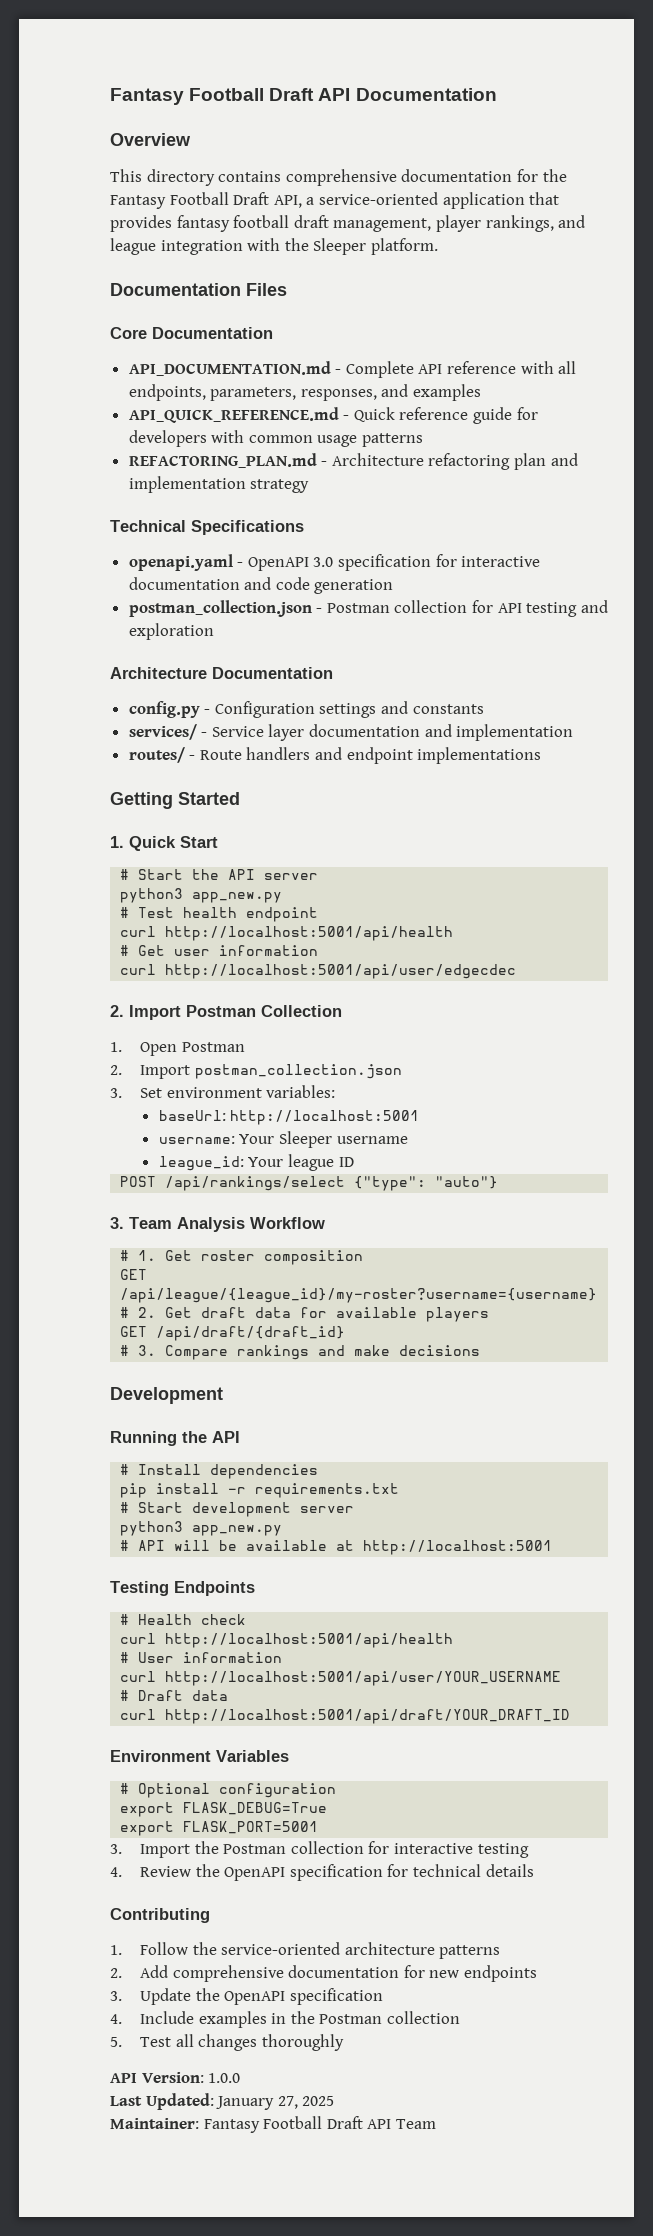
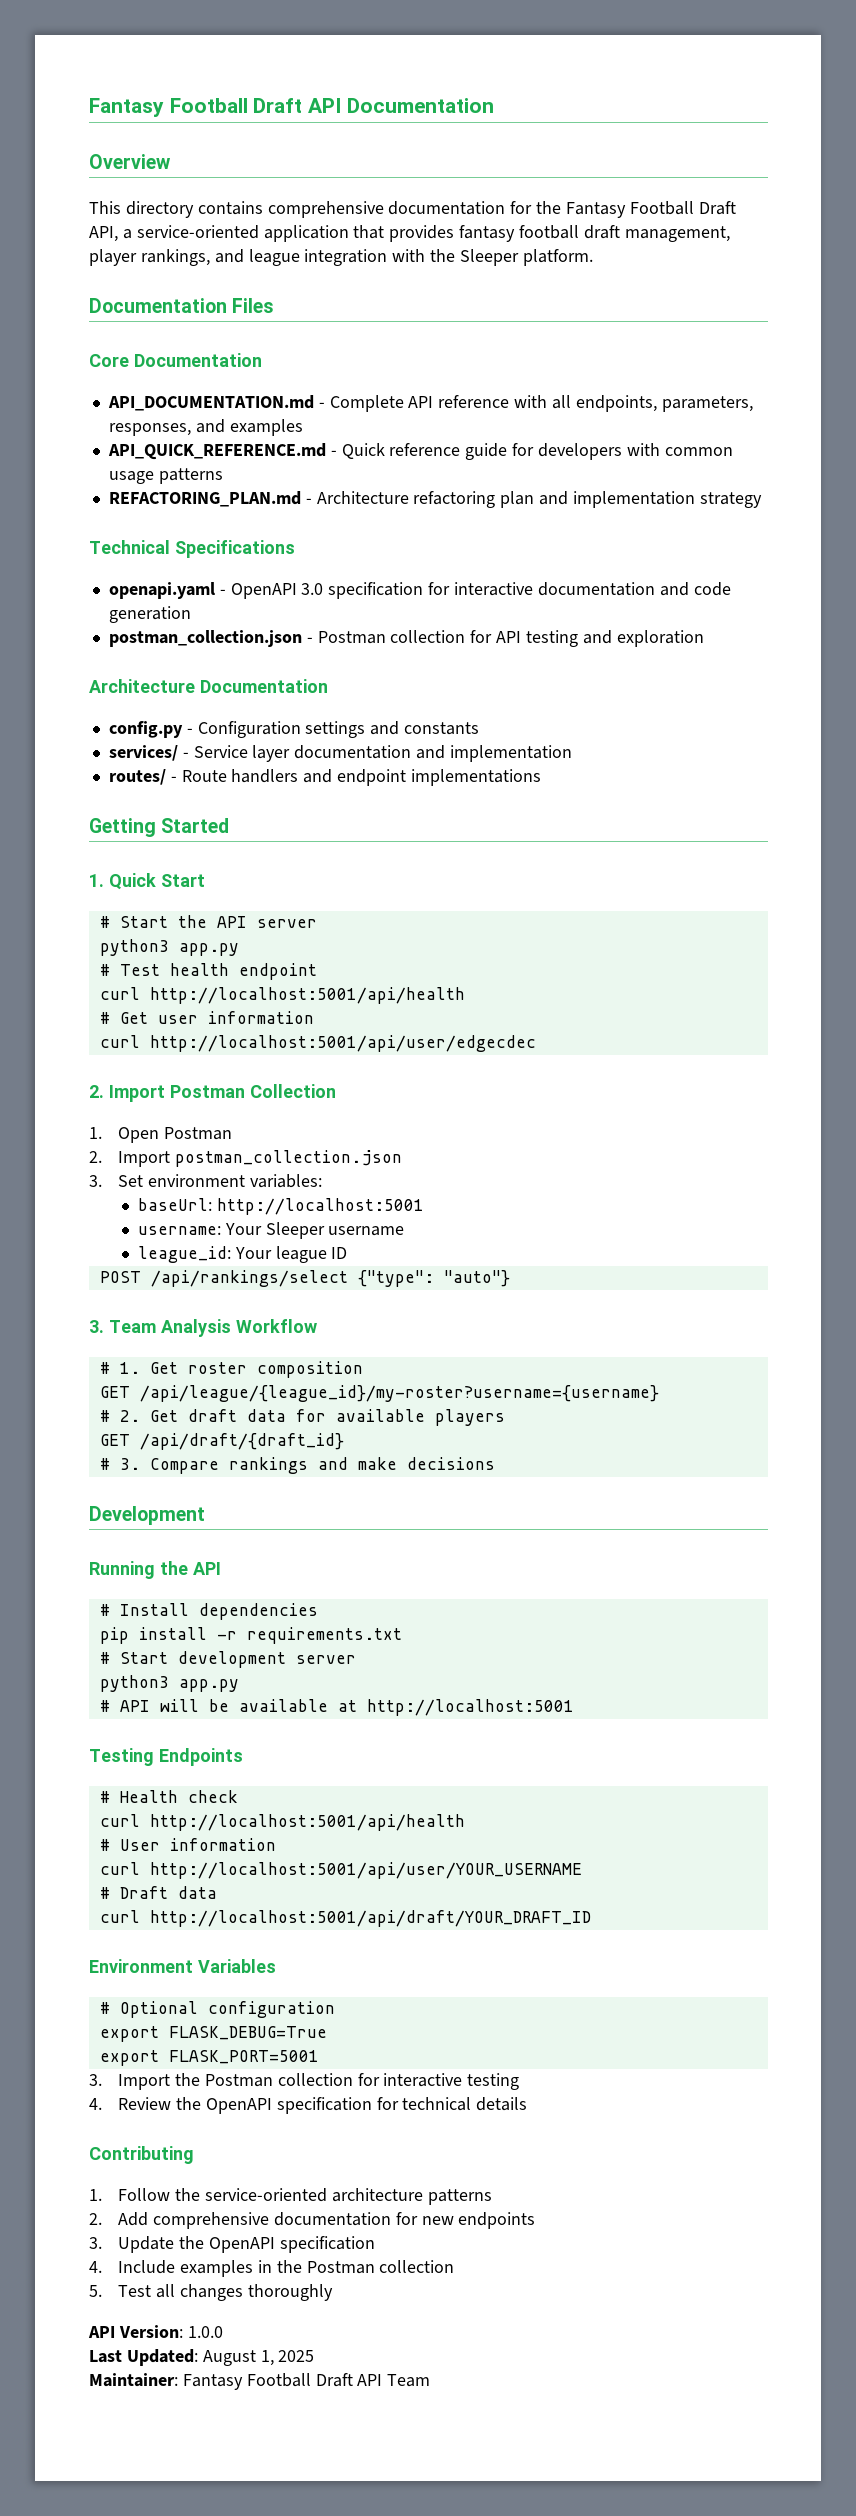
  # Start the API server
- python3 app_new.py
+ python3 app.py
  # Start development server
- python3 app_new.py
+ python3 app.py
- Last Updated: January 27, 2025
+ Last Updated: August 1, 2025

